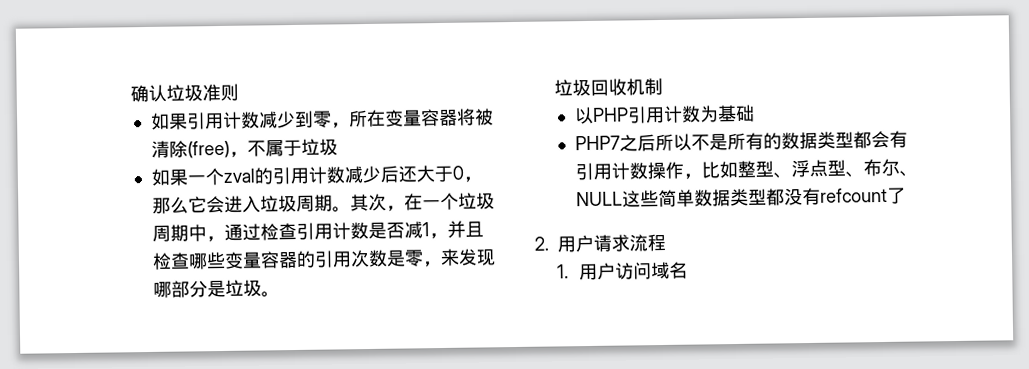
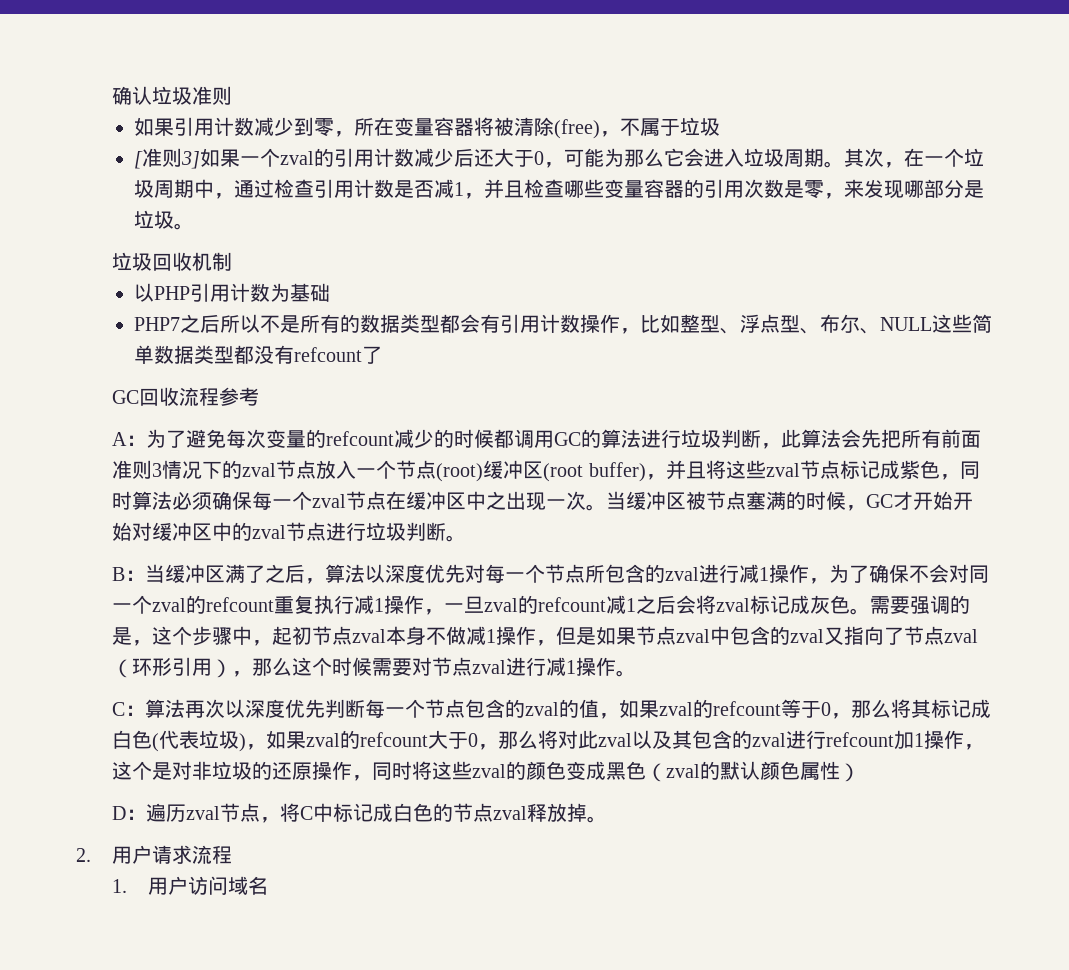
- 如果一个zval的引用计数减少后还大于0，那么它会进入垃圾周期。
+ [准则3]如果一个zval的引用计数减少后还大于0，可能为那么它会进入垃圾周期。
+ GC回收流程参考
+ A：为了避免每次变量的refcount减少的时候都调用GC的算法进行垃圾判断，此算法会先把所有前面准则3情况下的zval节点放入一个节点(root)缓冲区(root buffer)，并且将这些zval节点标记成紫色，同时算法必须确保每一个zval节点在缓冲区中之出现一次。当缓冲区被节点塞满的时候，GC才开始开始对缓冲区中的zval节点进行垃圾判断。
+ B：当缓冲区满了之后，算法以深度优先对每一个节点所包含的zval进行减1操作，为了确保不会对同一个zval的refcount重复执行减1操作，一旦zval的refcount减1之后会将zval标记成灰色。需要强调的是，这个步骤中，起初节点zval本身不做减1操作，但是如果节点zval中包含的zval又指向了节点zval（环形引用），那么这个时候需要对节点zval进行减1操作。
+ C：算法再次以深度优先判断每一个节点包含的zval的值，如果zval的refcount等于0，那么将其标记成白色(代表垃圾)，如果zval的refcount大于0，那么将对此zval以及其包含的zval进行refcount加1操作，这个是对非垃圾的还原操作，同时将这些zval的颜色变成黑色（zval的默认颜色属性）
+ D：遍历zval节点，将C中标记成白色的节点zval释放掉。

